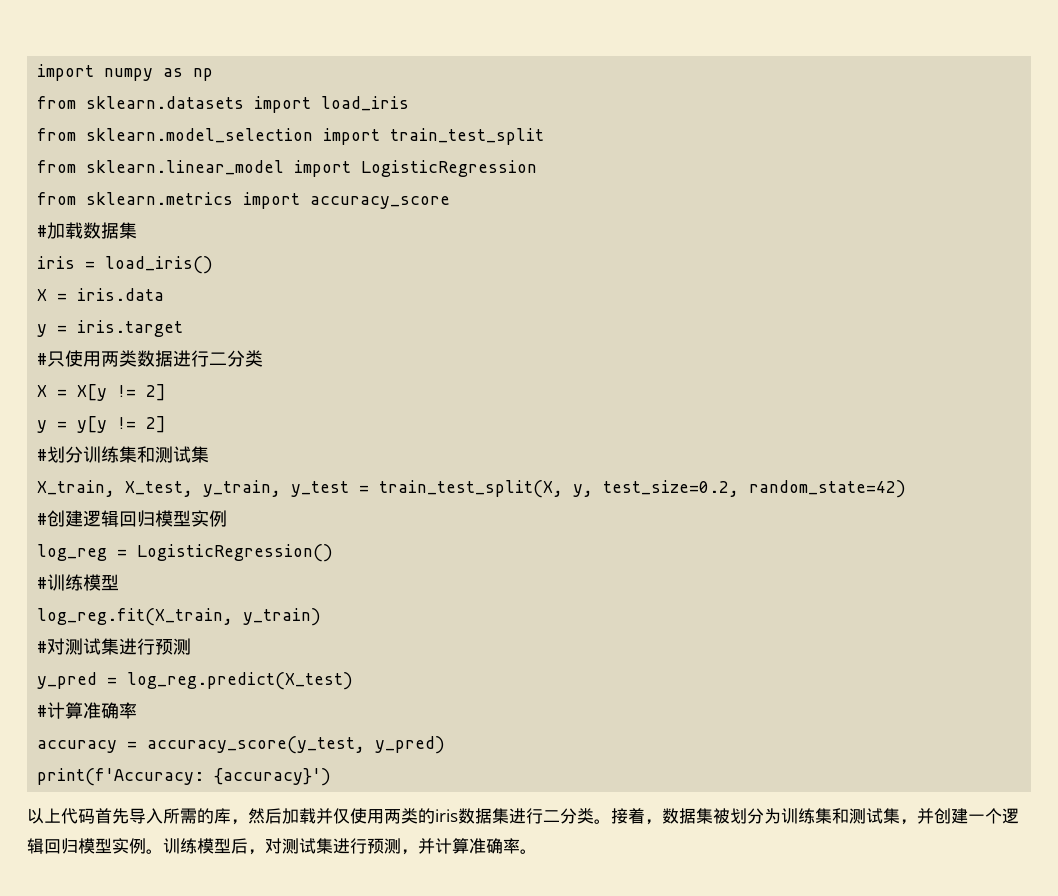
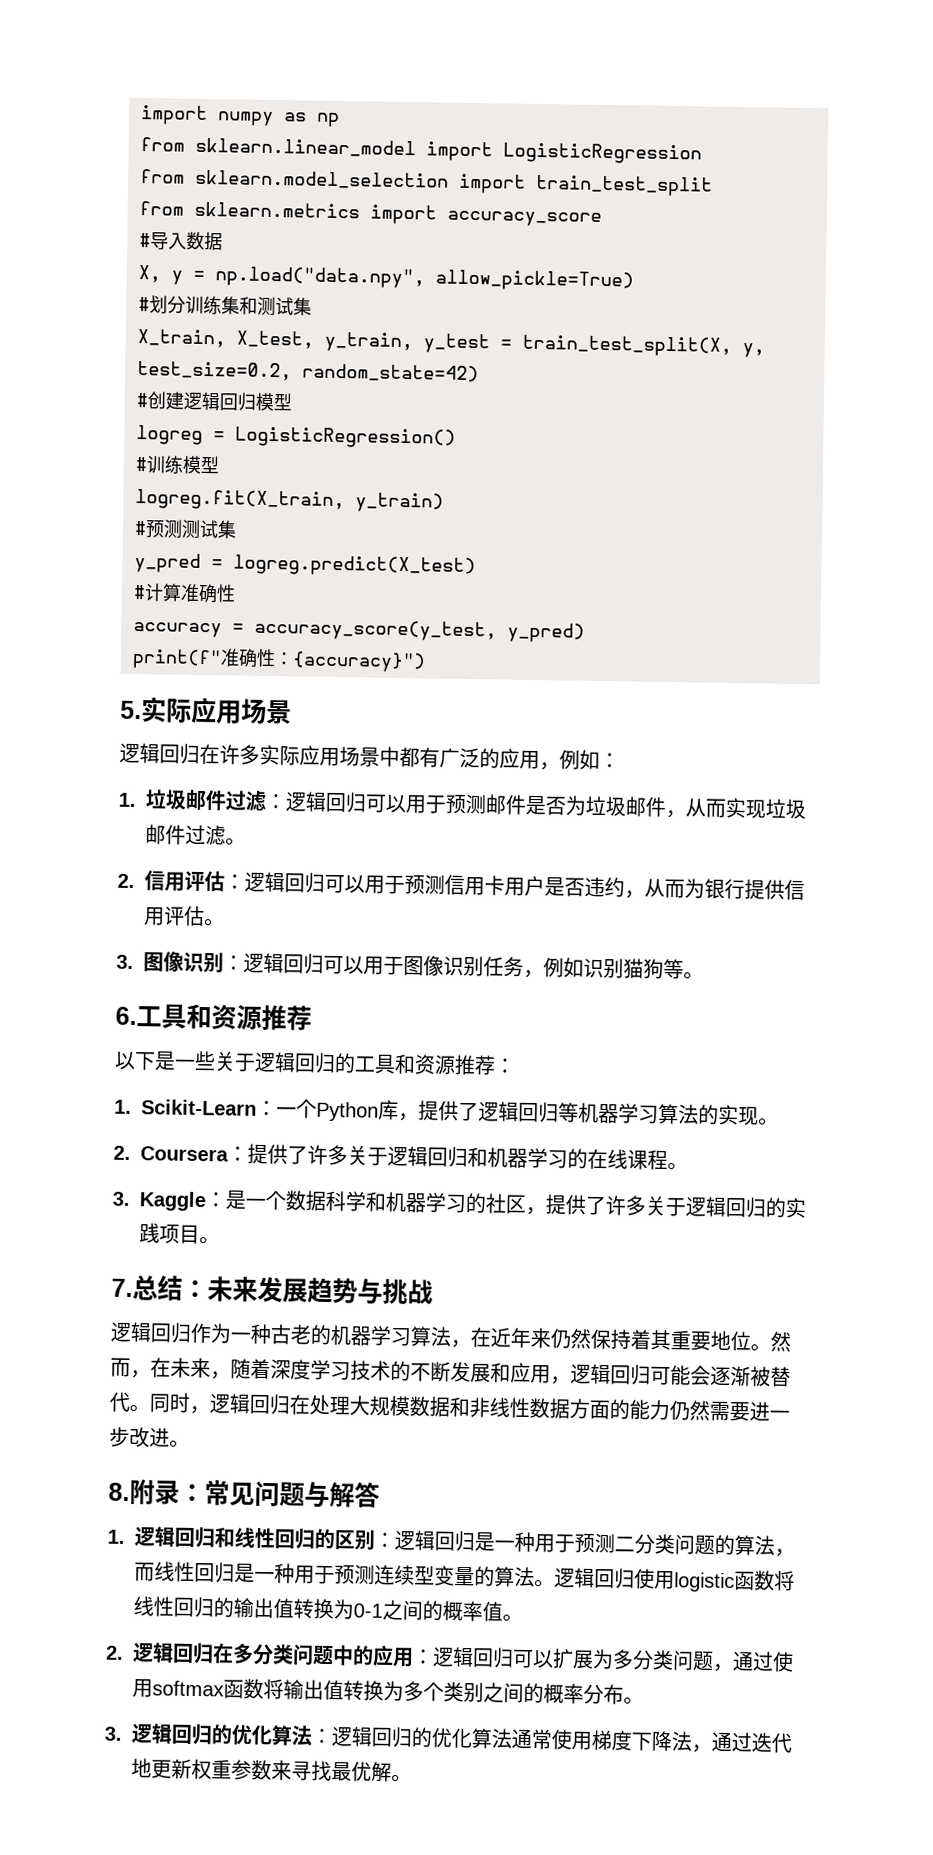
- from sklearn.datasets import load_iris
+ from sklearn.linear_model import LogisticRegression
- from sklearn.linear_model import LogisticRegression
- #加载数据集
- iris = load_iris()
- X = iris.data
- y = iris.target
- #只使用两类数据进行二分类
- X = X[y != 2]
- y = y[y != 2]
+ #导入数据
+ X, y = np.load("data.npy", allow_pickle=True)
- #创建逻辑回归模型实例
- log_reg = LogisticRegression()
+ #创建逻辑回归模型
+ logreg = LogisticRegression()
- log_reg.fit(X_train, y_train)
+ logreg.fit(X_train, y_train)
- #对测试集进行预测
+ #预测测试集
- y_pred = log_reg.predict(X_test)
+ y_pred = logreg.predict(X_test)
- #计算准确率
+ #计算准确性
- print(f'Accuracy: {accuracy}')
- 以上代码首先导入所需的库，然后加载并仅使用两类的iris数据集进行二分类。接着，数据集被划分为训练集和测试集，并创建一个逻辑回归模型实例。训练模型后，对测试集进行预测，并计算准确率。
+ print(f"准确性：{accuracy}")
+ 5.实际应用场景
+ 逻辑回归在许多实际应用场景中都有广泛的应用，例如：
+ 1.垃圾邮件过滤：逻辑回归可以用于预测邮件是否为垃圾邮件，从而实现垃圾邮件过滤。
+ 2.信用评估：逻辑回归可以用于预测信用卡用户是否违约，从而为银行提供信用评估。
+ 3.图像识别：逻辑回归可以用于图像识别任务，例如识别猫狗等。
+ 6.工具和资源推荐
+ 以下是一些关于逻辑回归的工具和资源推荐：
+ 1. Scikit-Learn：一个Python库，提供了逻辑回归等机器学习算法的实现。
+ 2. Coursera：提供了许多关于逻辑回归和机器学习的在线课程。
+ 3. Kaggle：是一个数据科学和机器学习的社区，提供了许多关于逻辑回归的实践项目。
+ 7.总结：未来发展趋势与挑战
+ 逻辑回归作为一种古老的机器学习算法，在近年来仍然保持着其重要地位。然而，在未来，随着深度学习技术的不断发展和应用，逻辑回归可能会逐渐被替代。同时，逻辑回归在处理大规模数据和非线性数据方面的能力仍然需要进一步改进。
+ 8.附录：常见问题与解答
+ 1.逻辑回归和线性回归的区别：逻辑回归是一种用于预测二分类问题的算法，而线性回归是一种用于预测连续型变量的算法。逻辑回归使用logistic函数将线性回归的输出值转换为0-1之间的概率值。
+ 2.逻辑回归在多分类问题中的应用：逻辑回归可以扩展为多分类问题，通过使用softmax函数将输出值转换为多个类别之间的概率分布。
+ 3.逻辑回归的优化算法：逻辑回归的优化算法通常使用梯度下降法，通过迭代地更新权重参数来寻找最优解。

